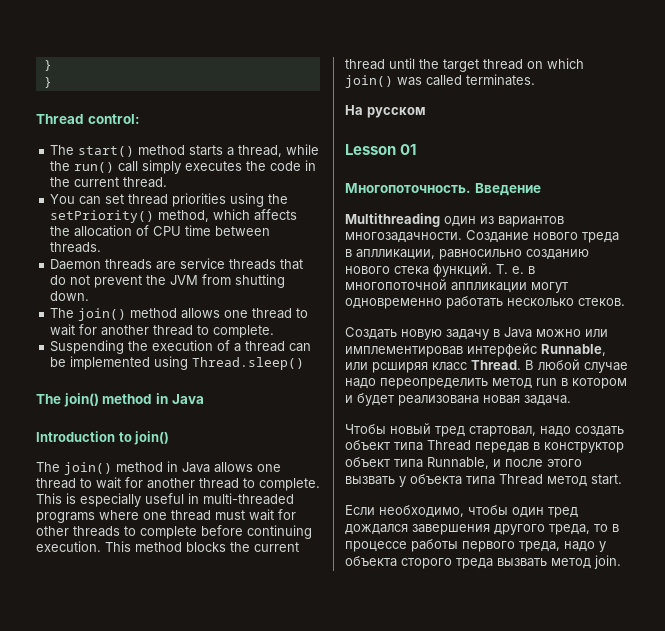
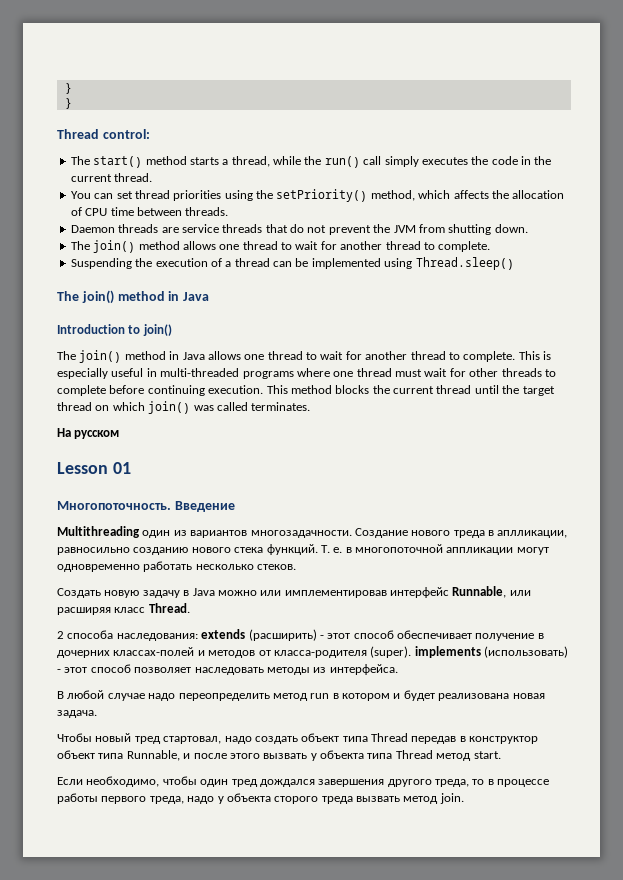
- Создать новую задачу в Java можно или имплементировав интерфейс Runnable, или рсширяя класс Thread. В любой случае надо переопределить метод run в котором и будет реализована новая задача.
+ Создать новую задачу в Java можно или имплементировав интерфейс Runnable, или расширяя класс Thread.
+ 2 способа наследования: extends (расширить) - этот способ обеспечивает получение в дочерних классах-полей и методов от класса-родителя (super). implements (использовать) - этот способ позволяет наследовать методы из интерфейса.
+ В любой случае надо переопределить метод run в котором и будет реализована новая задача.

